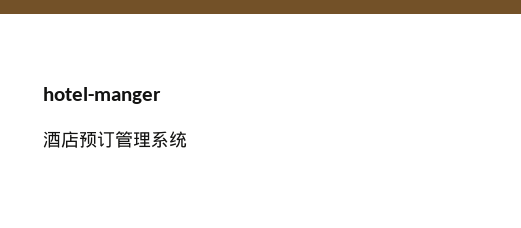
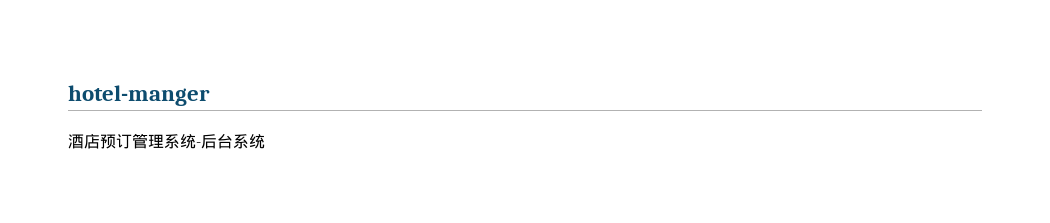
- 酒店预订管理系统
+ 酒店预订管理系统-后台系统

